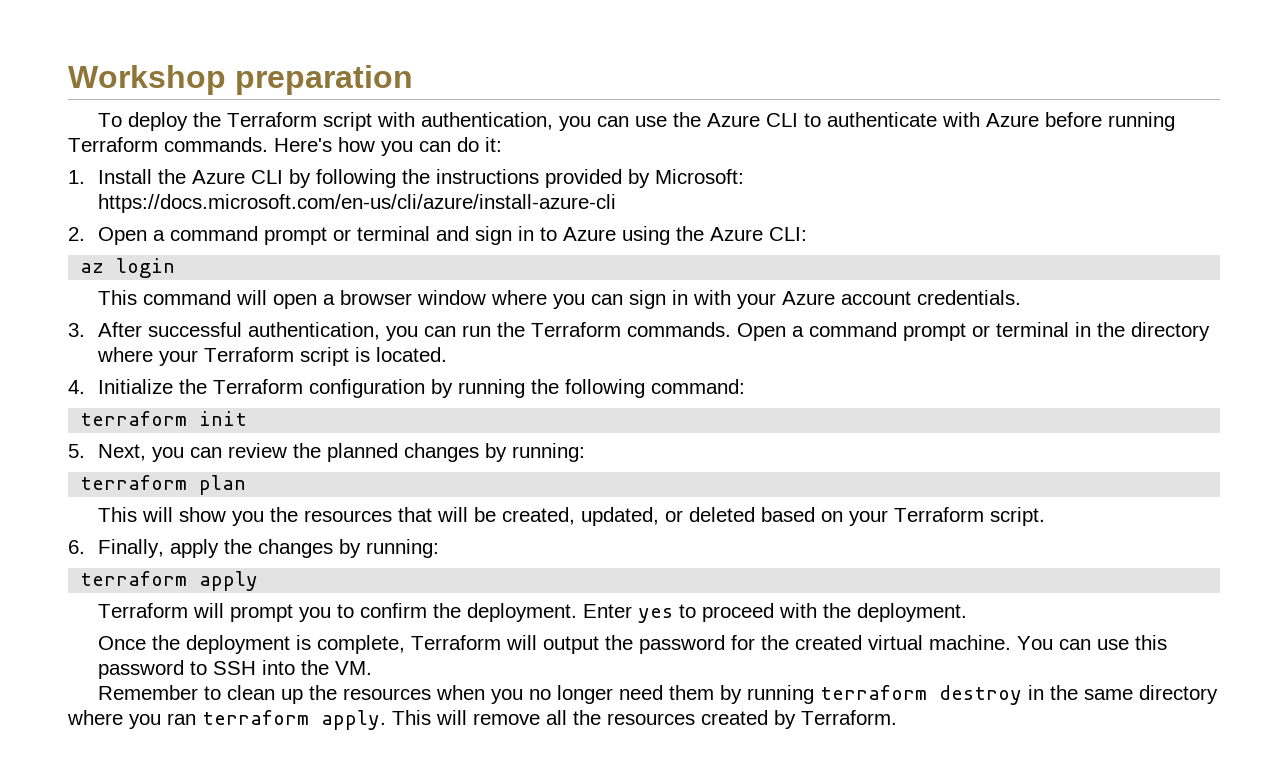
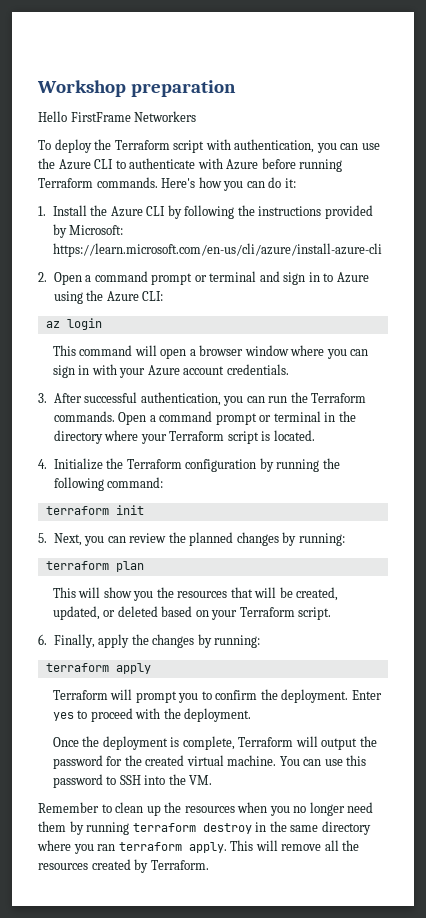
+ Hello FirstFrame Networkers
- 1. Install the Azure CLI by following the instructions provided by Microsoft: https://docs.microsoft.com/en-us/cli/azure/install-azure-cli
+ 1. Install the Azure CLI by following the instructions provided by Microsoft: https://learn.microsoft.com/en-us/cli/azure/install-azure-cli

